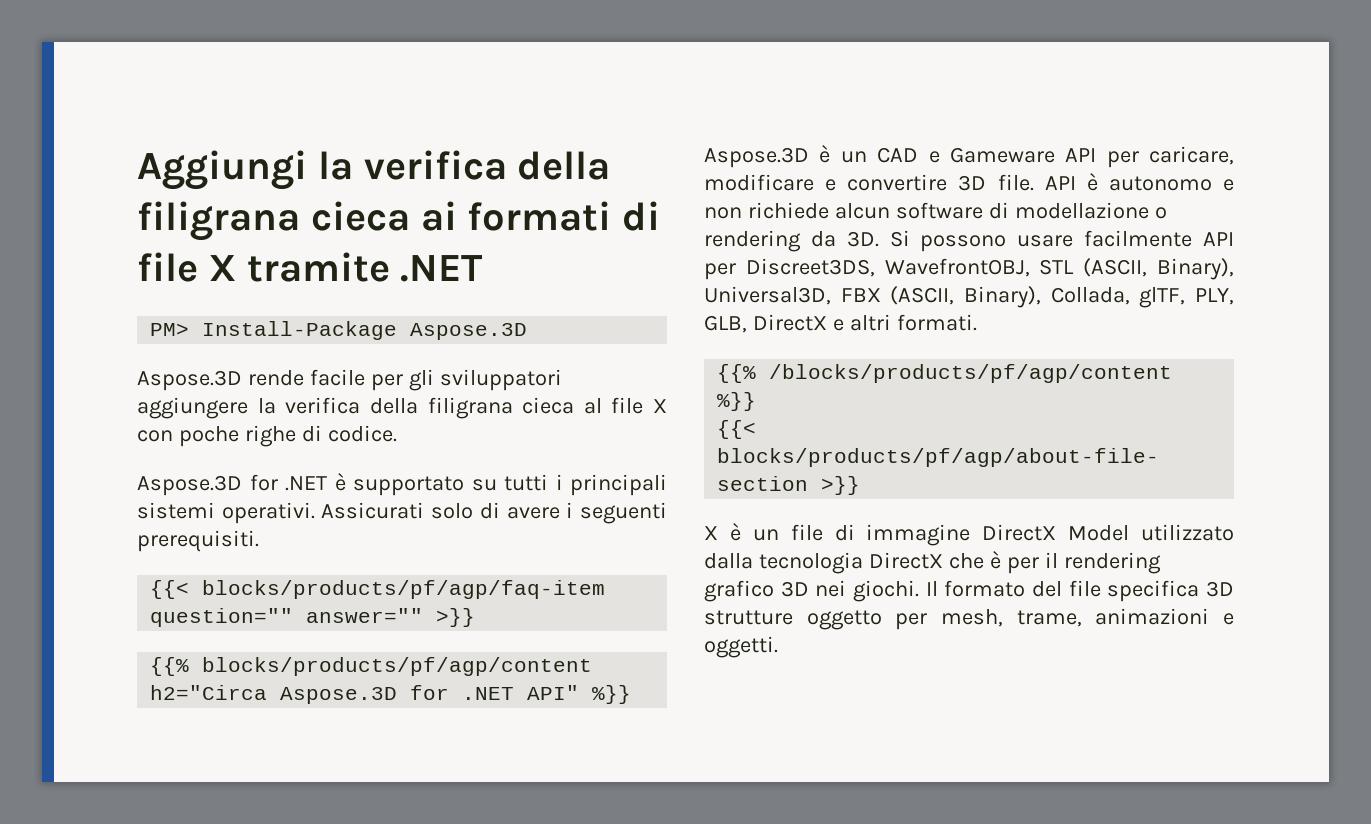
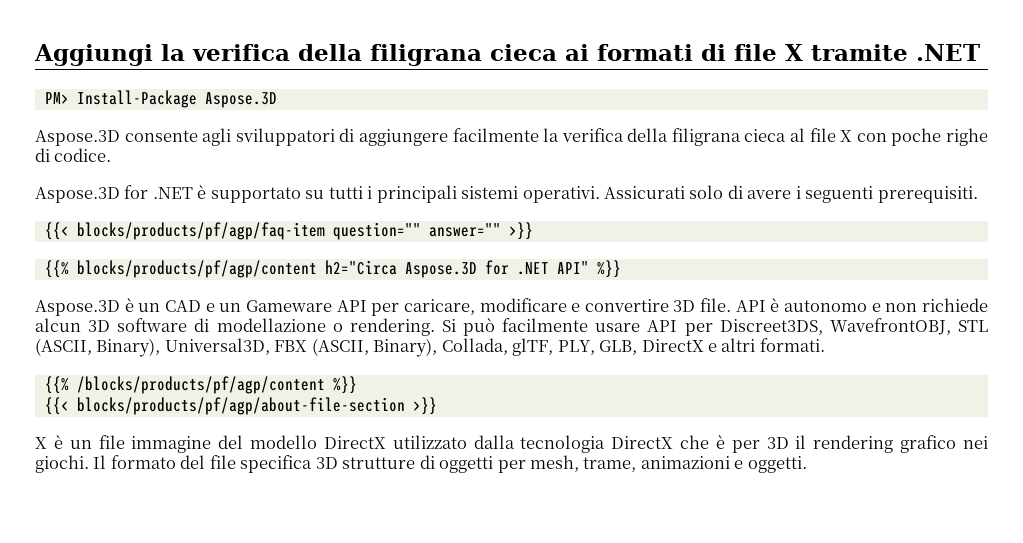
- Aspose.3D rende facile per gli sviluppatori aggiungere la verifica della filigrana cieca al file X con poche righe di codice.
+ Aspose.3D consente agli sviluppatori di aggiungere facilmente la verifica della filigrana cieca al file X con poche righe di codice.
- Aspose.3D è un CAD e Gameware API per caricare, modificare e convertire 3D file.
+ Aspose.3D è un CAD e un Gameware API per caricare, modificare e convertire 3D file.
- API è autonomo e non richiede alcun software di modellazione o rendering da 3D. Si possono usare facilmente API per Discreet3DS, WavefrontOBJ, STL (ASCII, Binary), Universal3D, FBX (ASCII, Binary), Collada, glTF, PLY, GLB, DirectX e altri formati.
+ API è autonomo e non richiede alcun 3D software di modellazione o rendering. Si può facilmente usare API per Discreet3DS, WavefrontOBJ, STL (ASCII, Binary), Universal3D, FBX (ASCII, Binary), Collada, glTF, PLY, GLB, DirectX e altri formati.
- X è un file di immagine DirectX Model utilizzato dalla tecnologia DirectX che è per il rendering grafico 3D nei giochi.
+ X è un file immagine del modello DirectX utilizzato dalla tecnologia DirectX che è per 3D il rendering grafico nei giochi.
- Il formato del file specifica 3D strutture oggetto per mesh, trame, animazioni e oggetti.
+ Il formato del file specifica 3D strutture di oggetti per mesh, trame, animazioni e oggetti.

